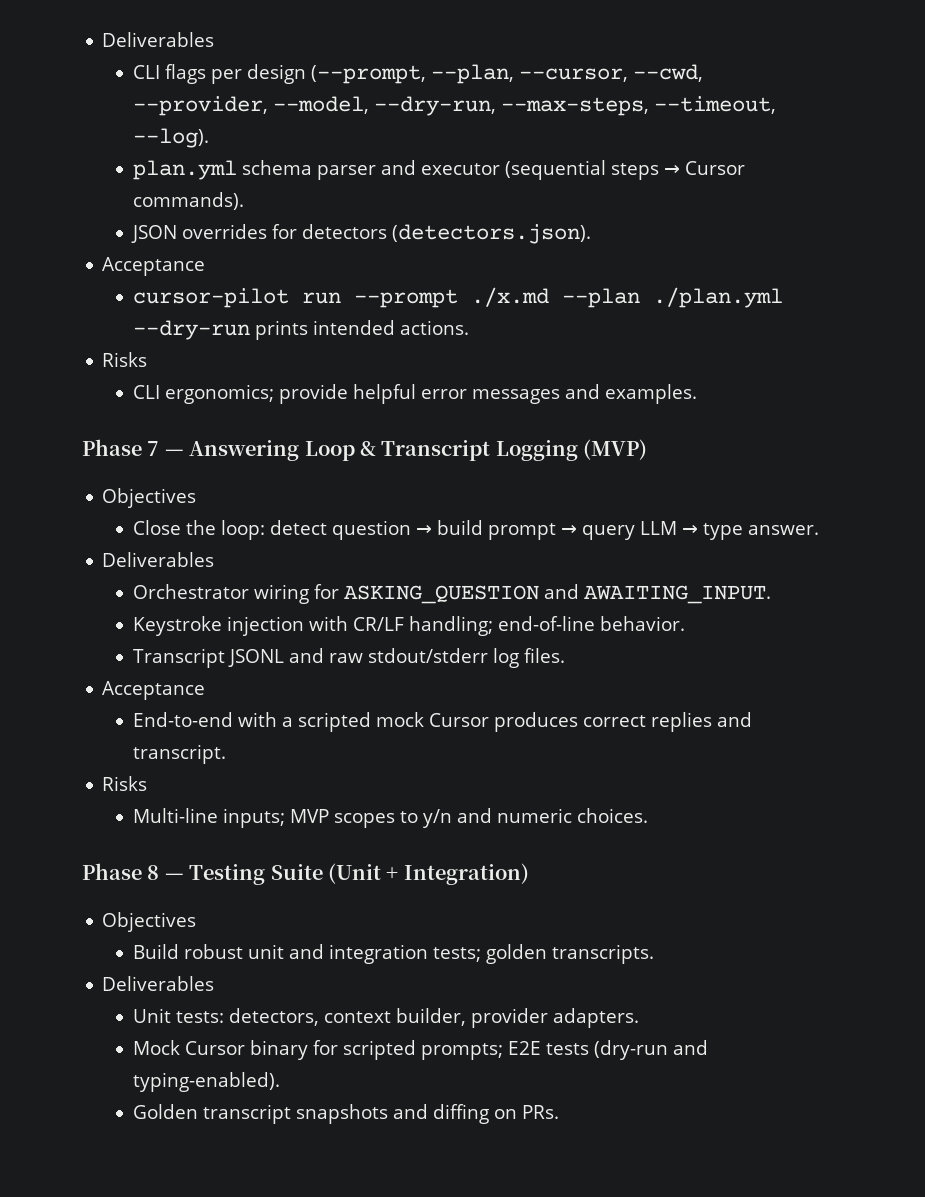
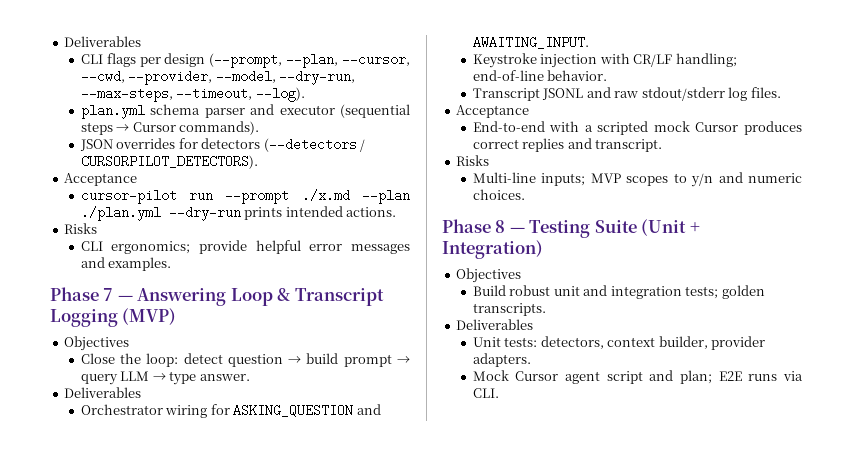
- JSON overrides for detectors (detectors.json).
+ JSON overrides for detectors (--detectors / CURSORPILOT_DETECTORS).
- Mock Cursor binary for scripted prompts; E2E tests (dry-run and typing-enabled).
- Golden transcript snapshots and diffing on PRs.
+ Mock Cursor agent script and plan; E2E runs via CLI.

